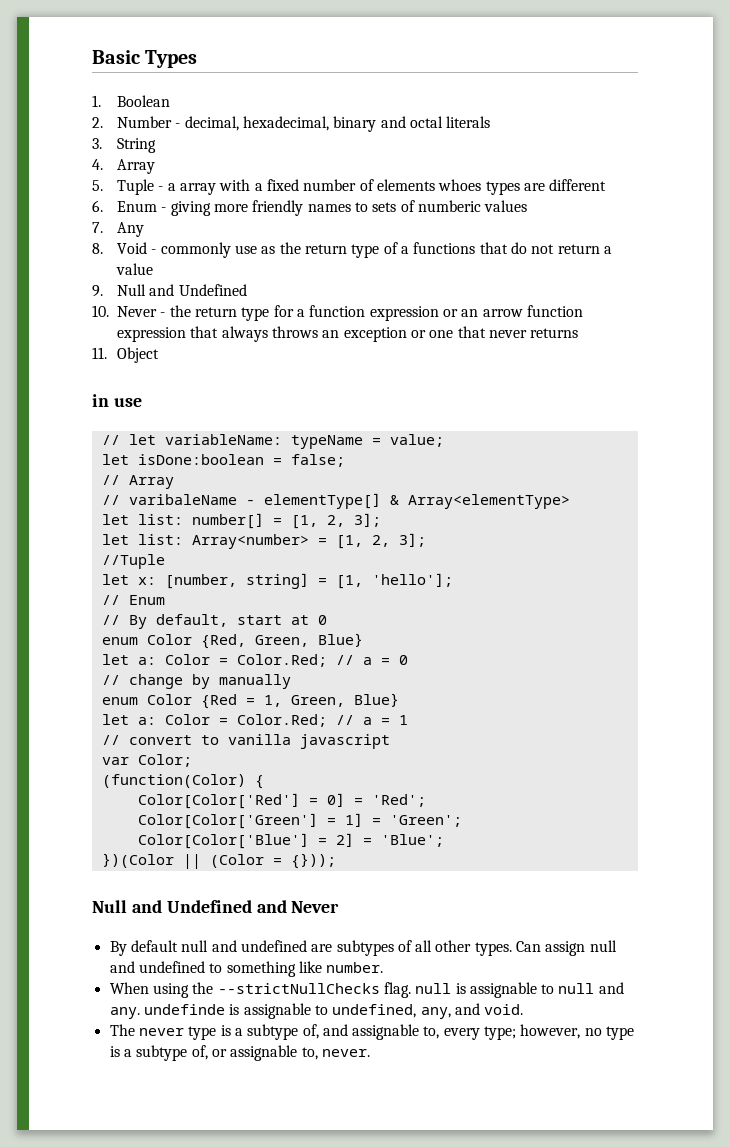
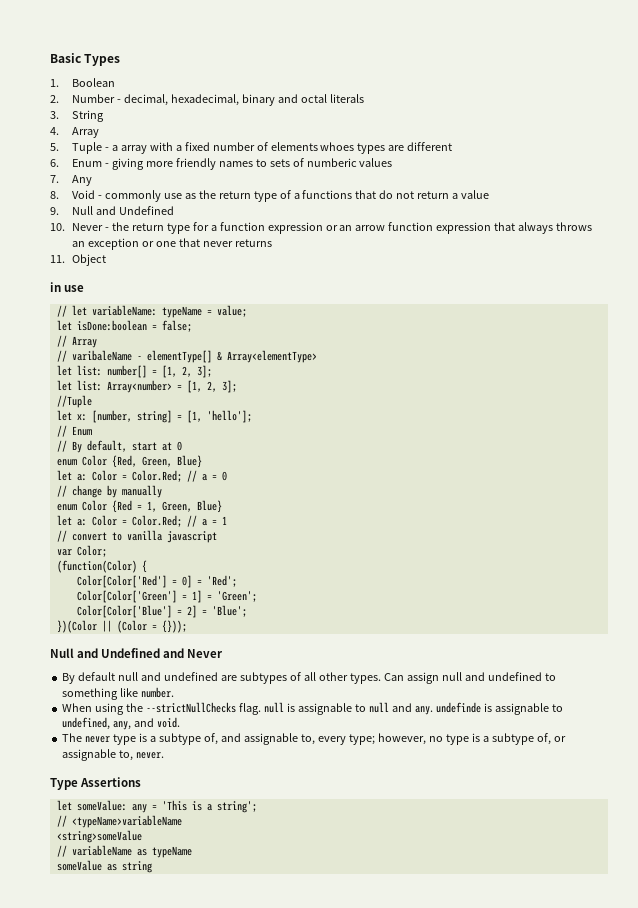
+ Type Assertions
+ let someValue: any = 'This is a string';
+ // <typeName>variableName
+ <string>someValue
+ // variableName as typeName
+ someValue as string

